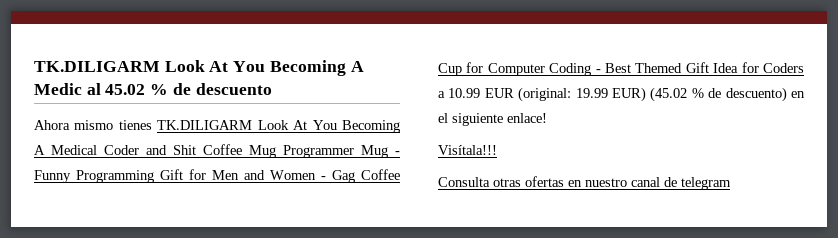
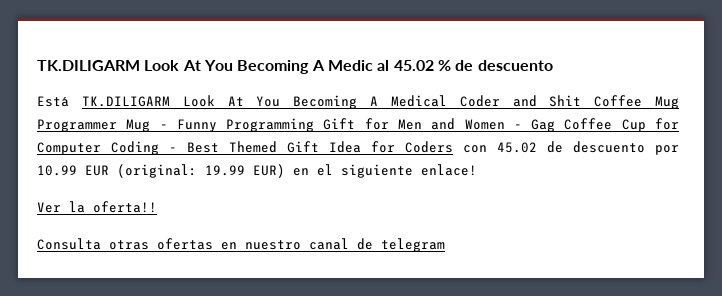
- Ahora mismo tienes TK.DILIGARM Look At You Becoming A Medical Coder and Shit Coffee Mug Programmer Mug - Funny Programming Gift for Men and Women - Gag Coffee Cup for Computer Coding - Best Themed Gift Idea for Coders a 10.99 EUR (original: 19.99 EUR) (45.02 % de descuento) en el siguiente enlace!
+ Está TK.DILIGARM Look At You Becoming A Medical Coder and Shit Coffee Mug Programmer Mug - Funny Programming Gift for Men and Women - Gag Coffee Cup for Computer Coding - Best Themed Gift Idea for Coders con 45.02 de descuento por 10.99 EUR (original: 19.99 EUR) en el siguiente enlace!
- Visítala!!!
+ Ver la oferta!!

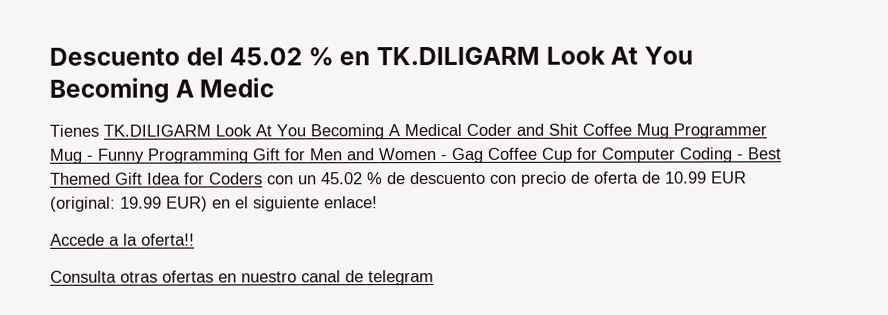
- TK.DILIGARM Look At You Becoming A Medic al 45.02 % de descuento
- Está TK.DILIGARM Look At You Becoming A Medical Coder and Shit Coffee Mug Programmer Mug - Funny Programming Gift for Men and Women - Gag Coffee Cup for Computer Coding - Best Themed Gift Idea for Coders con 45.02 de descuento por 10.99 EUR (original: 19.99 EUR) en el siguiente enlace!
+ Descuento del 45.02 % en TK.DILIGARM Look At You Becoming A Medic
+ Tienes TK.DILIGARM Look At You Becoming A Medical Coder and Shit Coffee Mug Programmer Mug - Funny Programming Gift for Men and Women - Gag Coffee Cup for Computer Coding - Best Themed Gift Idea for Coders con un 45.02 % de descuento con precio de oferta de 10.99 EUR (original: 19.99 EUR) en el siguiente enlace!
- Ver la oferta!!
+ Accede a la oferta!!

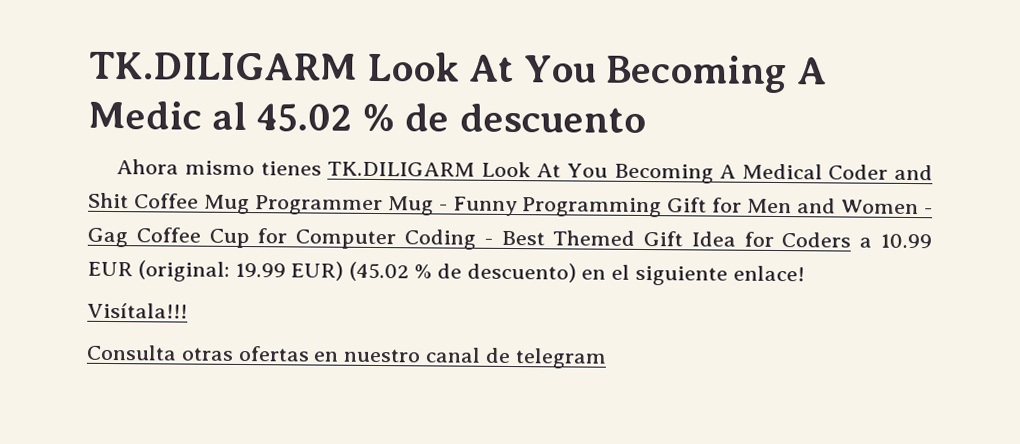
- Descuento del 45.02 % en TK.DILIGARM Look At You Becoming A Medic
- Tienes TK.DILIGARM Look At You Becoming A Medical Coder and Shit Coffee Mug Programmer Mug - Funny Programming Gift for Men and Women - Gag Coffee Cup for Computer Coding - Best Themed Gift Idea for Coders con un 45.02 % de descuento con precio de oferta de 10.99 EUR (original: 19.99 EUR) en el siguiente enlace!
+ TK.DILIGARM Look At You Becoming A Medic al 45.02 % de descuento
+ Ahora mismo tienes TK.DILIGARM Look At You Becoming A Medical Coder and Shit Coffee Mug Programmer Mug - Funny Programming Gift for Men and Women - Gag Coffee Cup for Computer Coding - Best Themed Gift Idea for Coders a 10.99 EUR (original: 19.99 EUR) (45.02 % de descuento) en el siguiente enlace!
- Accede a la oferta!!
+ Visítala!!!

